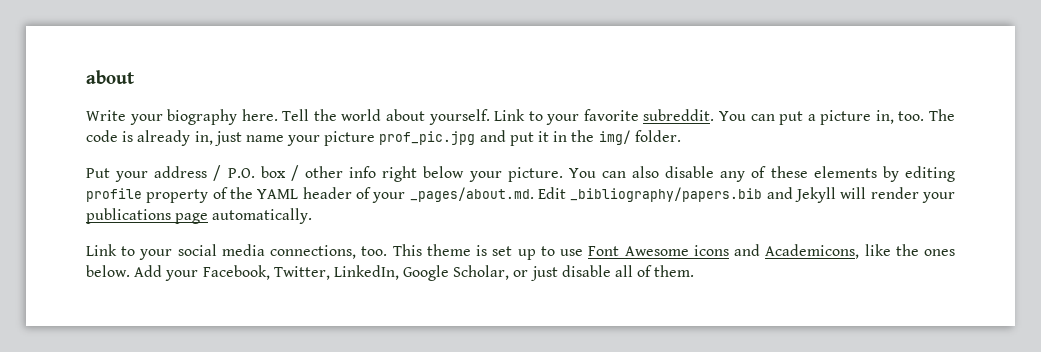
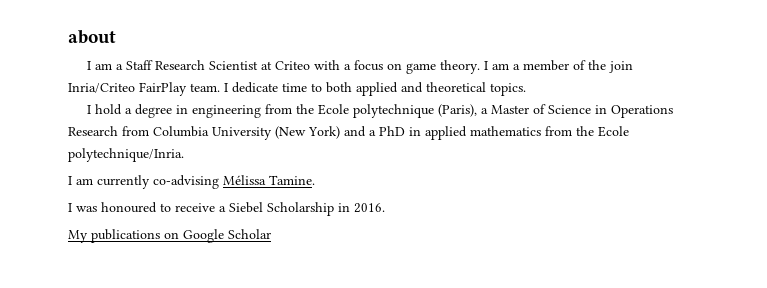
- Write your biography here. Tell the world about yourself. Link to your favorite subreddit. You can put a picture in, too. The code is already in, just name your picture prof_pic.jpg and put it in the img/ folder.
- Put your address / P.O. box / other info right below your picture. You can also disable any of these elements by editing profile property of the YAML header of your _pages/about.md. Edit _bibliography/papers.bib and Jekyll will render your publications page automatically.
- Link to your social media connections, too. This theme is set up to use Font Awesome icons and Academicons, like the ones below. Add your Facebook, Twitter, LinkedIn, Google Scholar, or just disable all of them.
+ I am a Staff Research Scientist at Criteo with a focus on game theory. I am a member of the join Inria/Criteo FairPlay team. I dedicate time to both applied and theoretical topics.
+ I hold a degree in engineering from the Ecole polytechnique (Paris), a Master of Science in Operations Research from Columbia University (New York) and a PhD in applied mathematics from the Ecole polytechnique/Inria.
+ I am currently co-advising Mélissa Tamine.
+ I was honoured to receive a Siebel Scholarship in 2016.
+ My publications on Google Scholar

